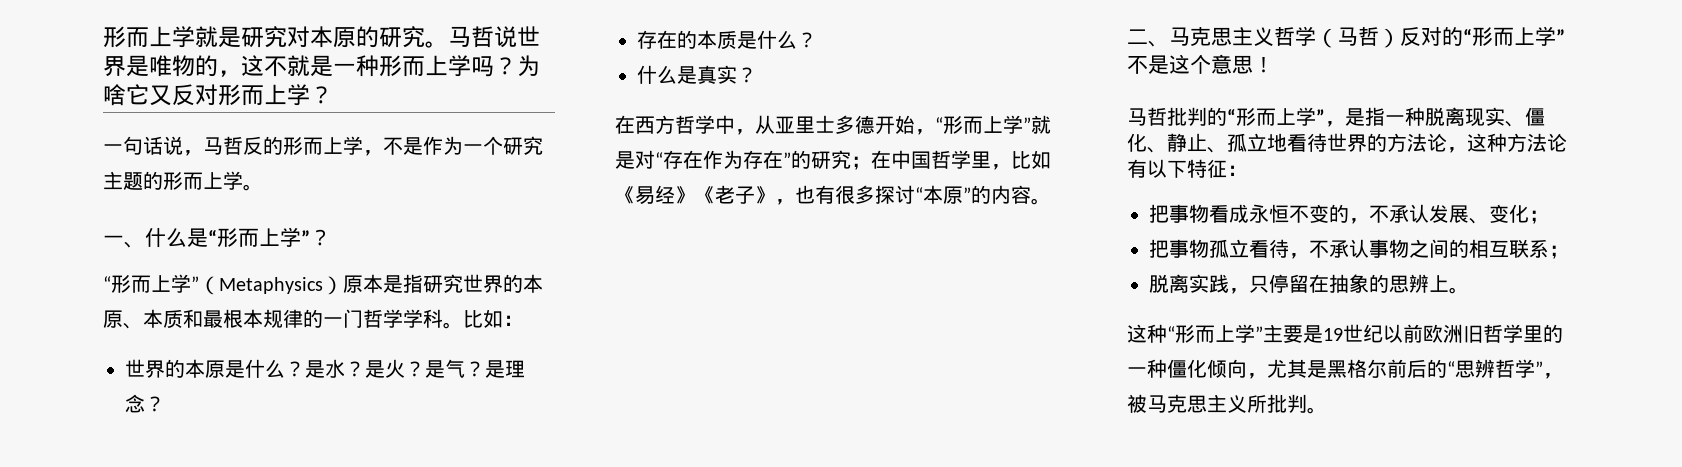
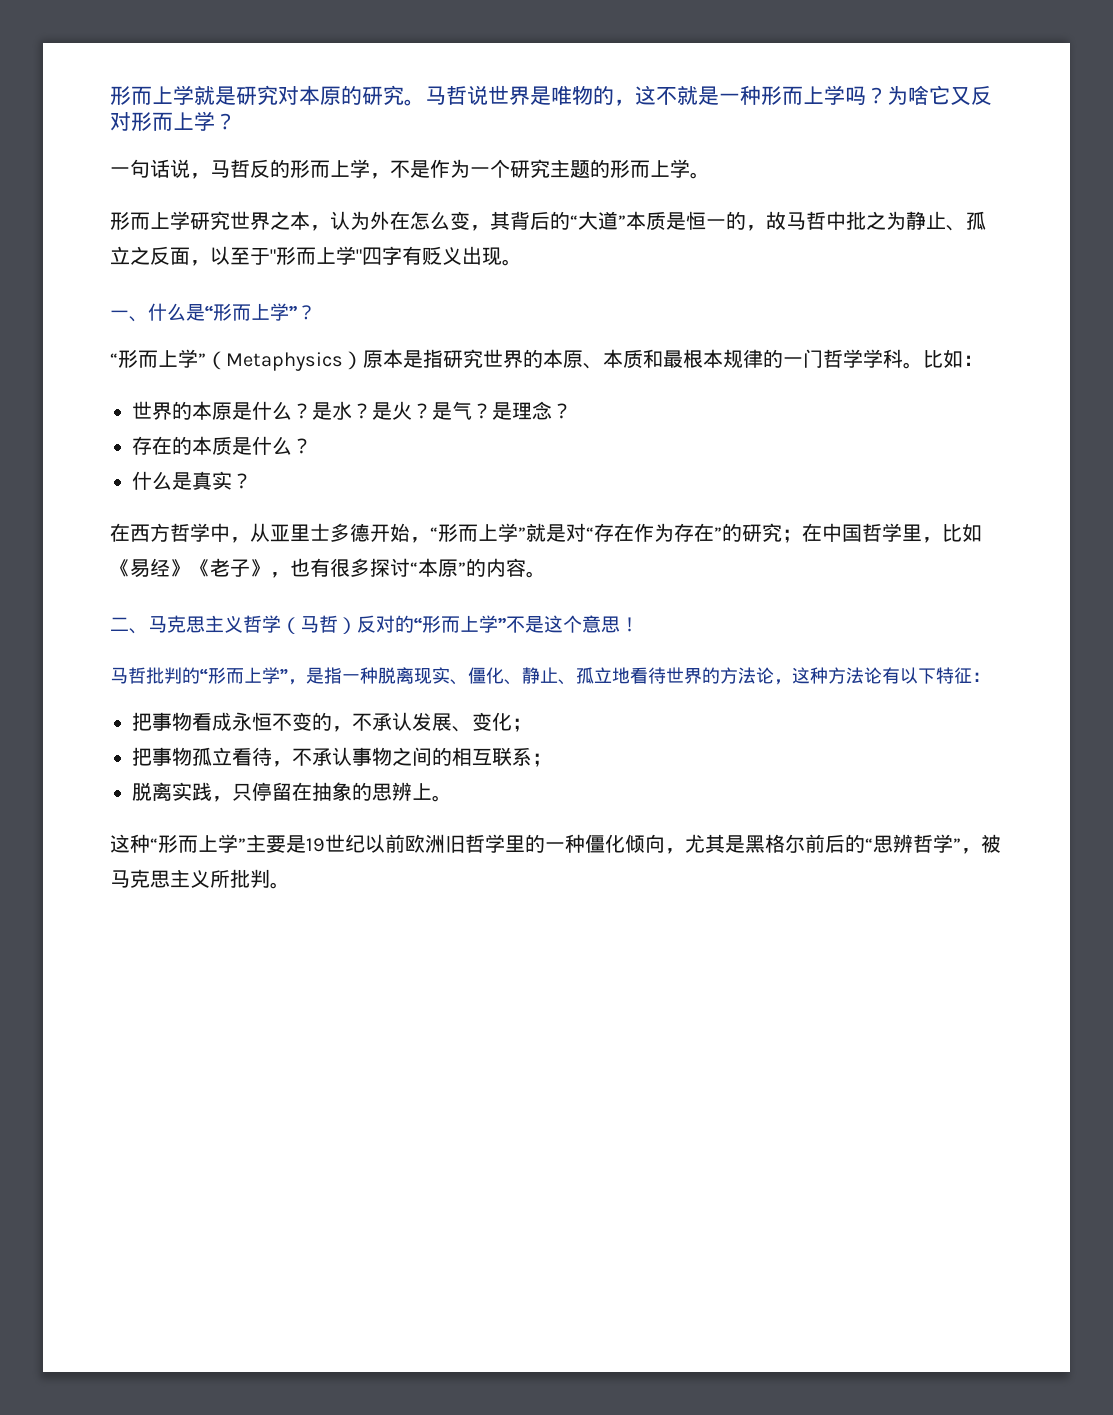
+ 形而上学研究世界之本，认为外在怎么变，其背后的“大道”本质是恒一的，故马哲中批之为静止、孤立之反面，以至于"形而上学"四字有贬义出现。

